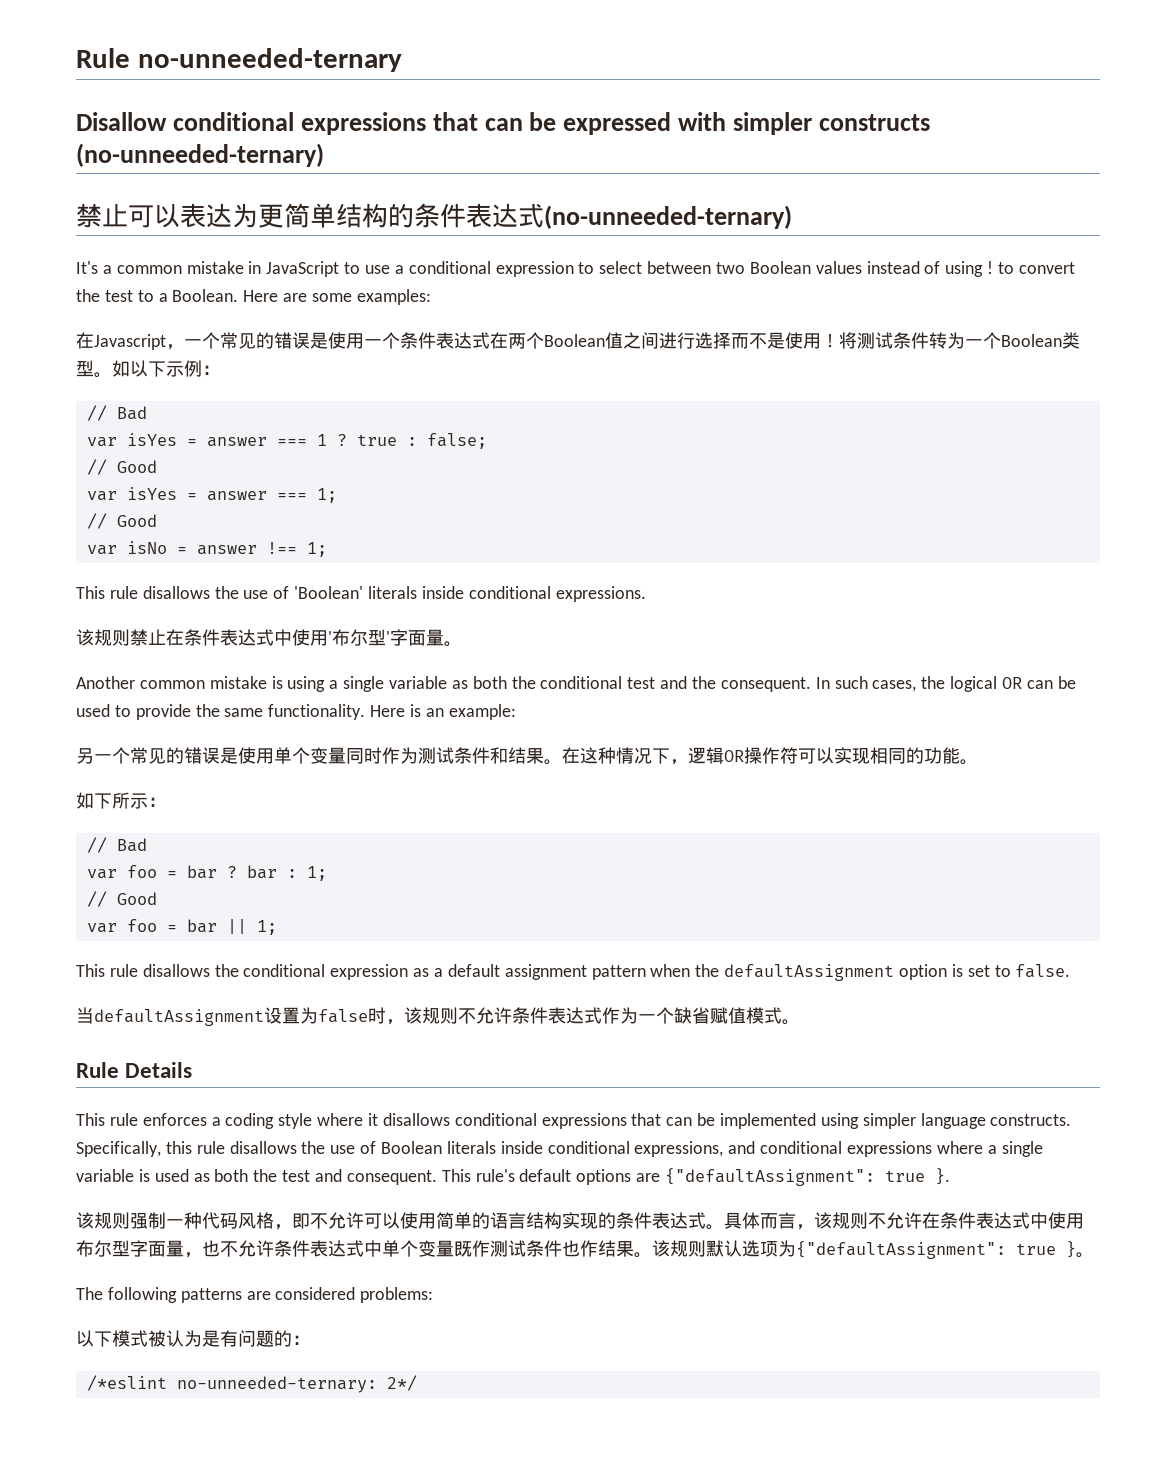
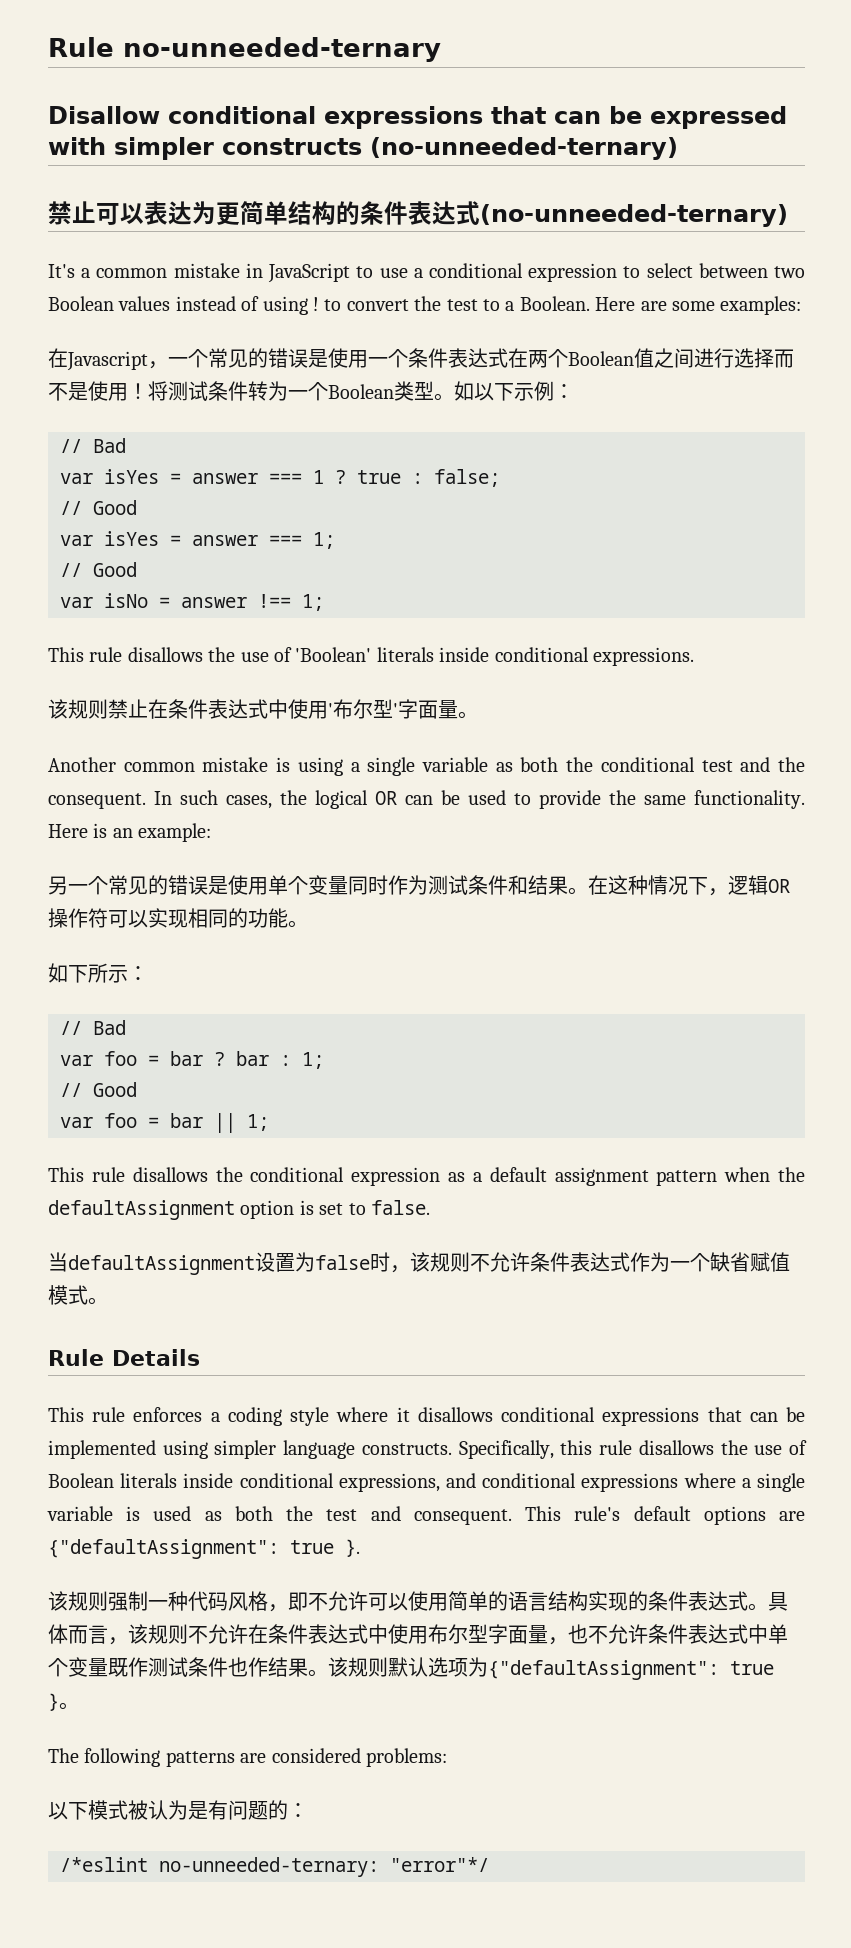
- /*eslint no-unneeded-ternary: 2*/
+ /*eslint no-unneeded-ternary: "error"*/

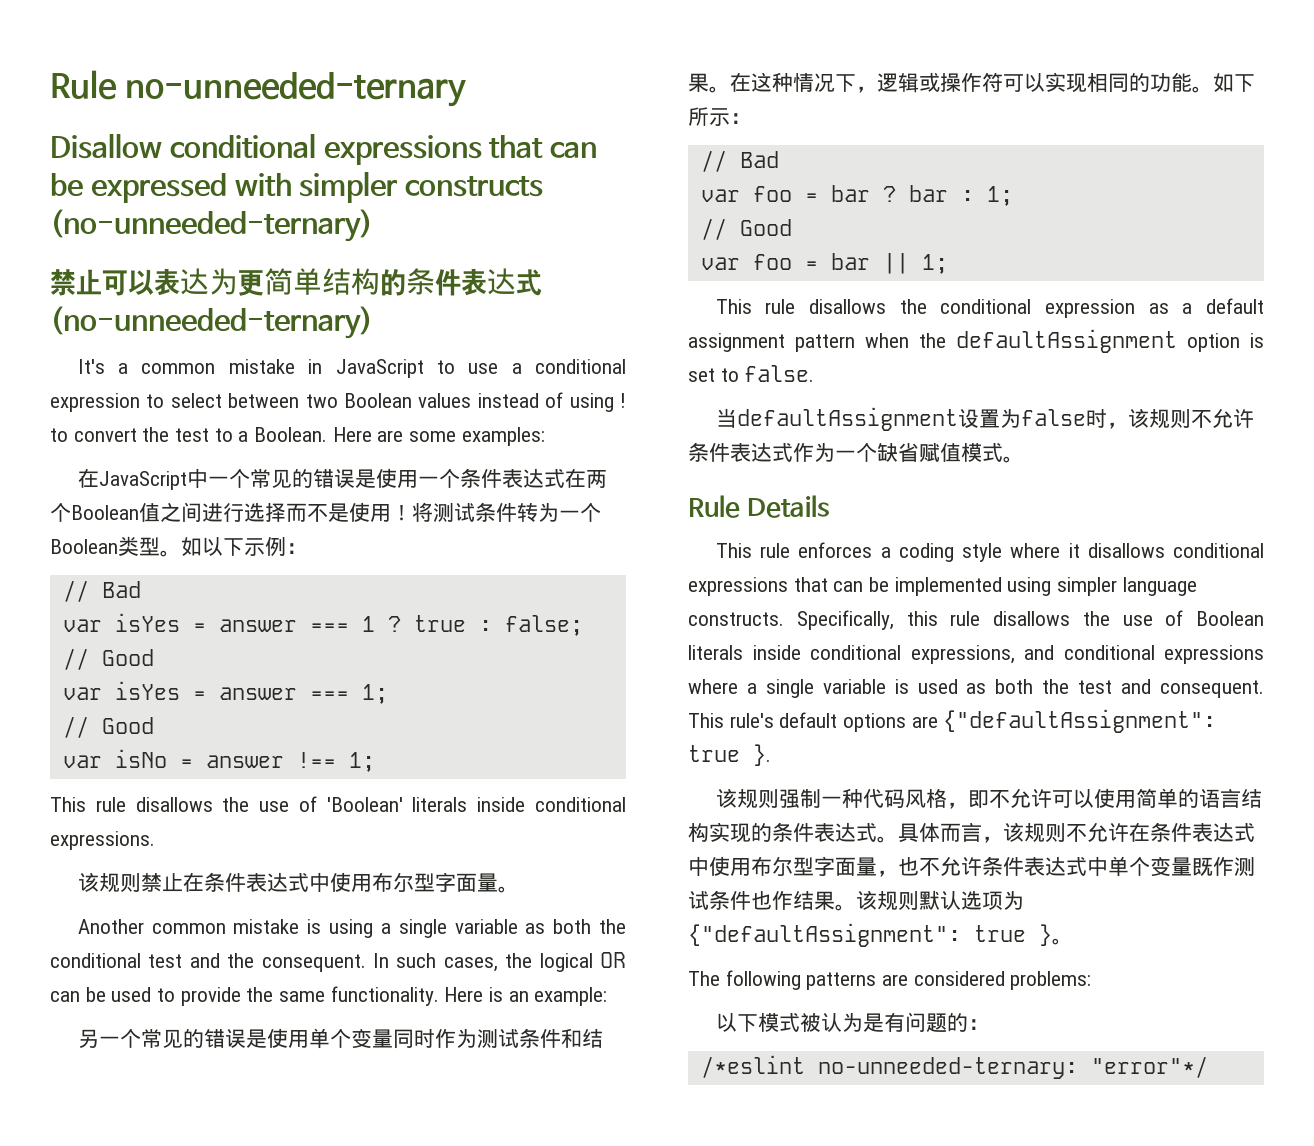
- 在Javascript，一个常见的错误是使用一个条件表达式在两个Boolean值之间进行选择而不是使用！
+ 在JavaScript中一个常见的错误是使用一个条件表达式在两个Boolean值之间进行选择而不是使用！
- 该规则禁止在条件表达式中使用'布尔型'字面量。
+ 该规则禁止在条件表达式中使用布尔型字面量。
- 在这种情况下，逻辑OR操作符可以实现相同的功能。
- 如下所示：
+ 在这种情况下，逻辑或操作符可以实现相同的功能。如下所示：

